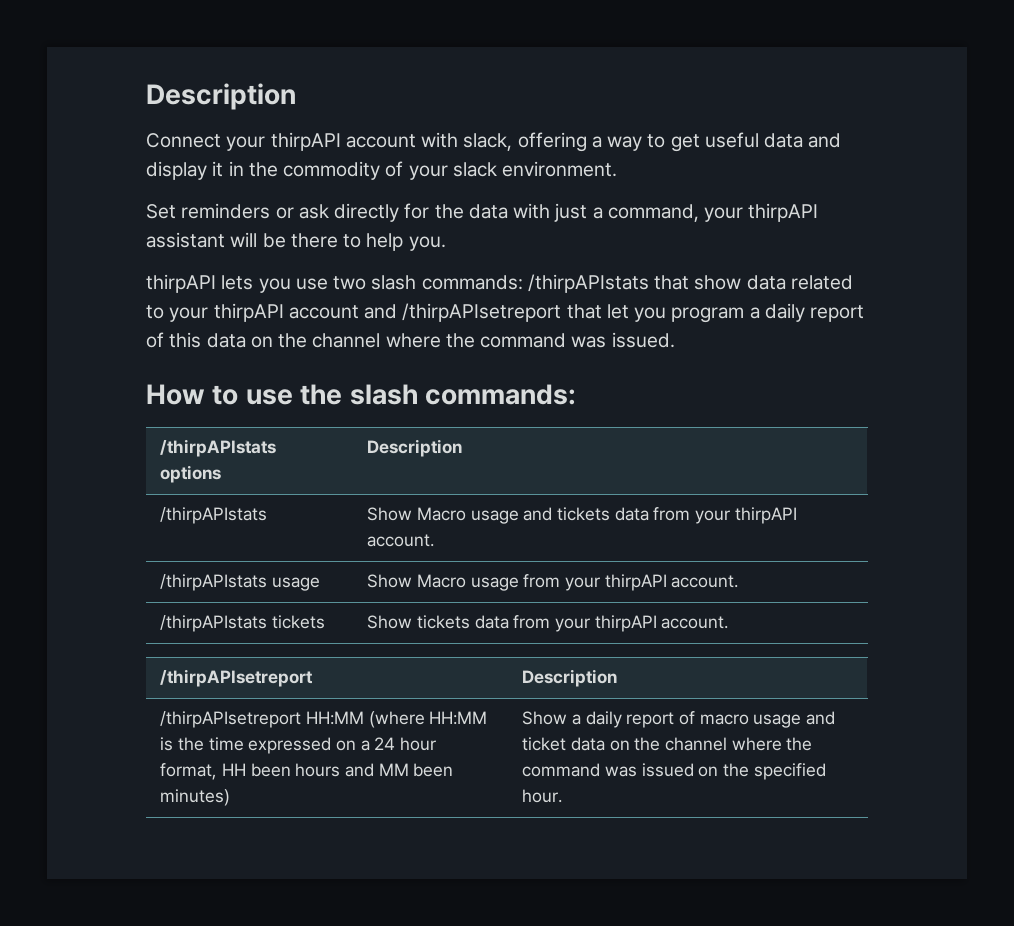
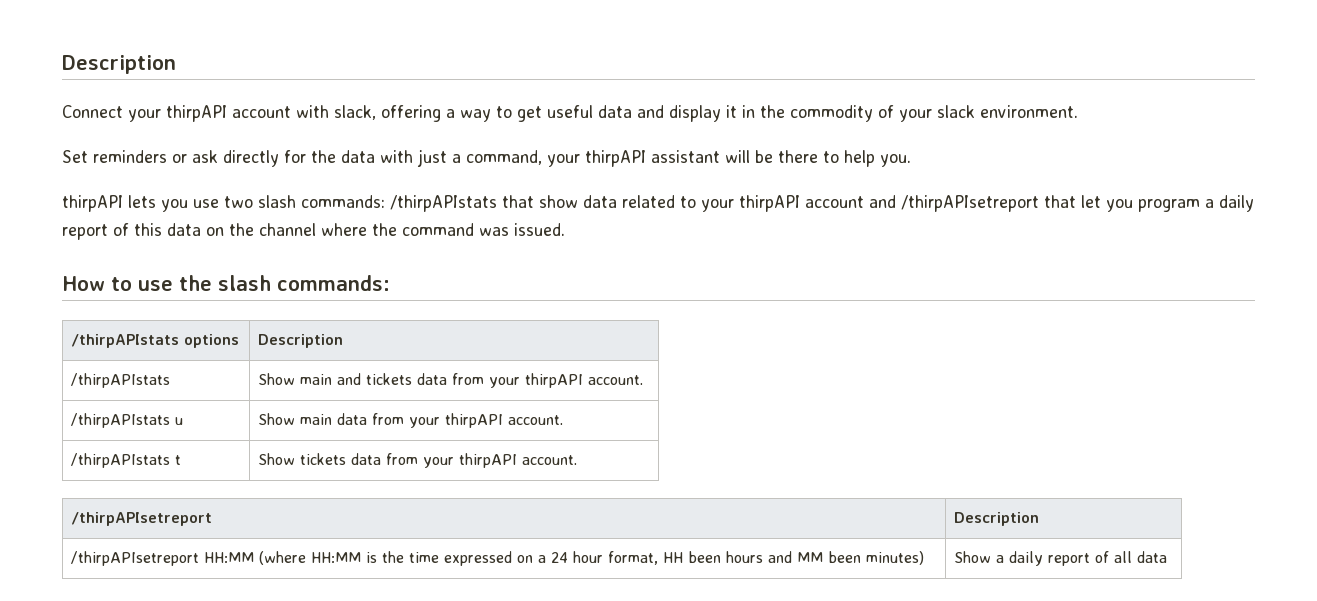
- /thirpAPIstats | Show Macro usage and tickets data from your thirpAPI account.
+ /thirpAPIstats | Show main and tickets data from your thirpAPI account.
- /thirpAPIstats usage | Show Macro usage from your thirpAPI account.
- /thirpAPIstats tickets | Show tickets data from your thirpAPI account.
+ /thirpAPIstats u | Show main data from your thirpAPI account.
+ /thirpAPIstats t | Show tickets data from your thirpAPI account.
- Show a daily report of macro usage and ticket data on the channel where the command was issued on the specified hour.
+ Show a daily report of all data

